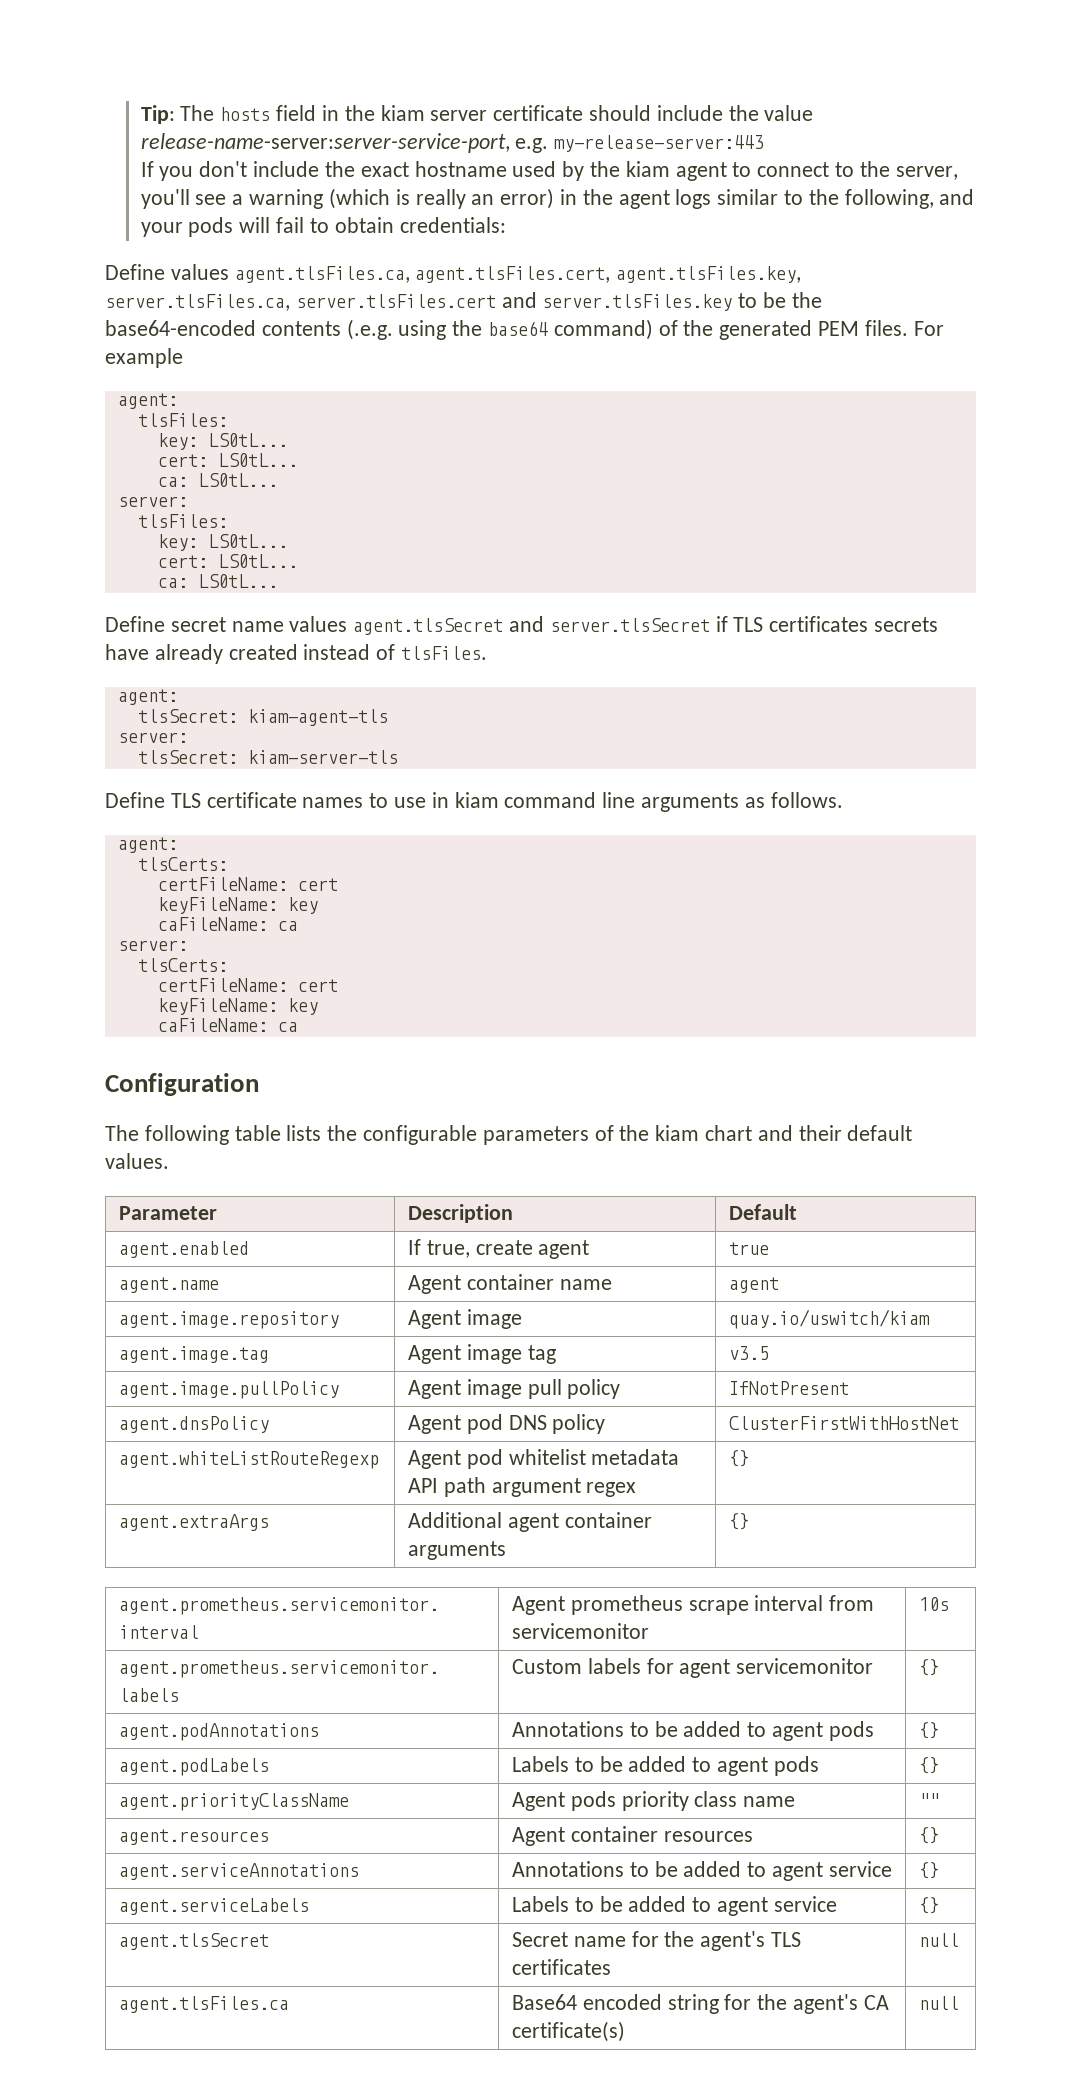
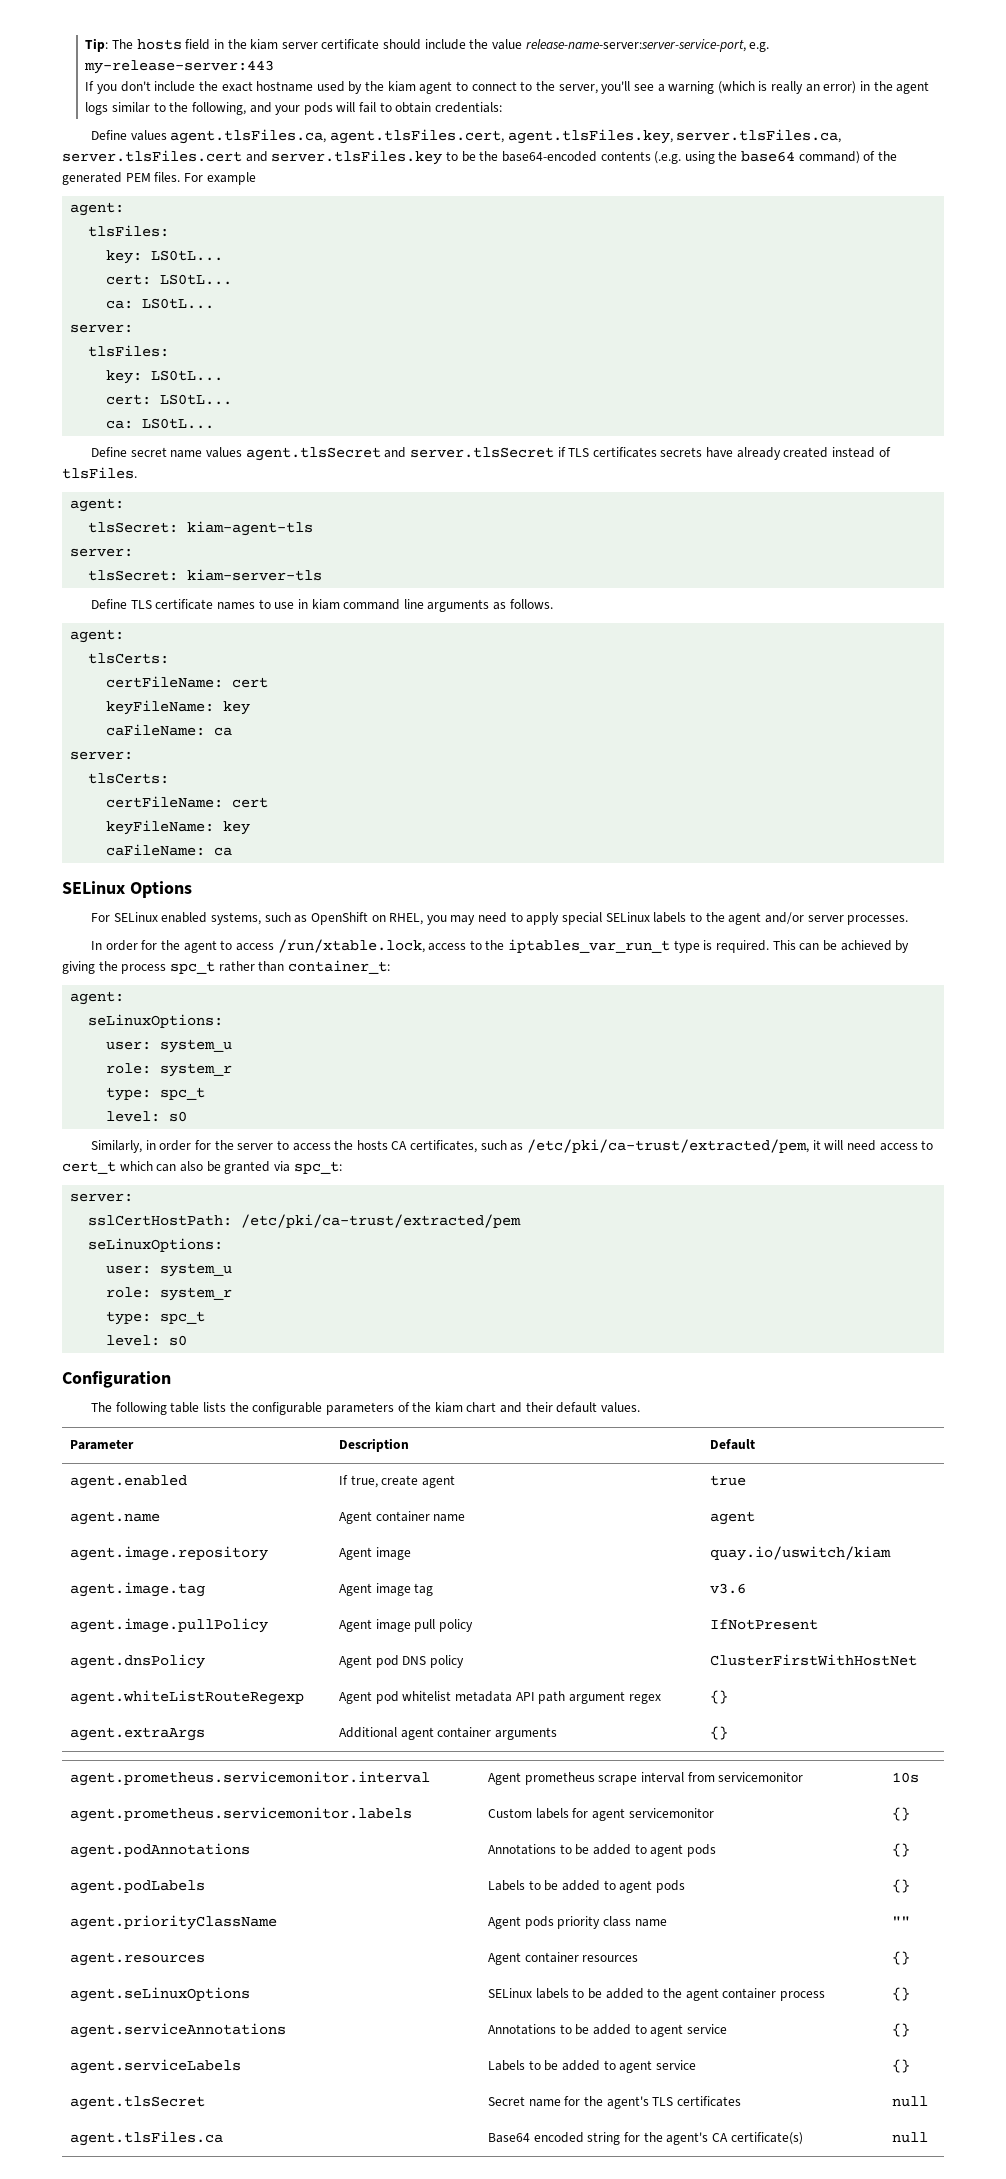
+ SELinux Options
+ For SELinux enabled systems, such as OpenShift on RHEL, you may need to apply special SELinux labels to the agent and/or server processes.
+ In order for the agent to access /run/xtable.lock, access to the iptables_var_run_t type is required. This can be achieved by giving the process spc_t rather than container_t:
+ agent:
+ seLinuxOptions:
+ user: system_u
+ role: system_r
+ type: spc_t
+ level: s0
+ Similarly, in order for the server to access the hosts CA certificates, such as /etc/pki/ca-trust/extracted/pem, it will need access to cert_t which can also be granted via spc_t:
+ server:
+ sslCertHostPath: /etc/pki/ca-trust/extracted/pem
+ seLinuxOptions:
+ user: system_u
+ role: system_r
+ type: spc_t
+ level: s0
- agent.image.tag | Agent image tag | v3.5
+ agent.image.tag | Agent image tag | v3.6
+ agent.seLinuxOptions | SELinux labels to be added to the agent container process | {}

